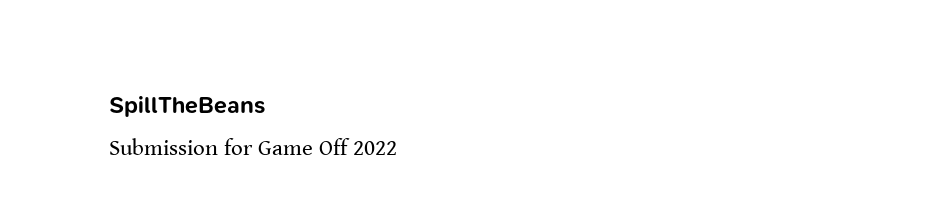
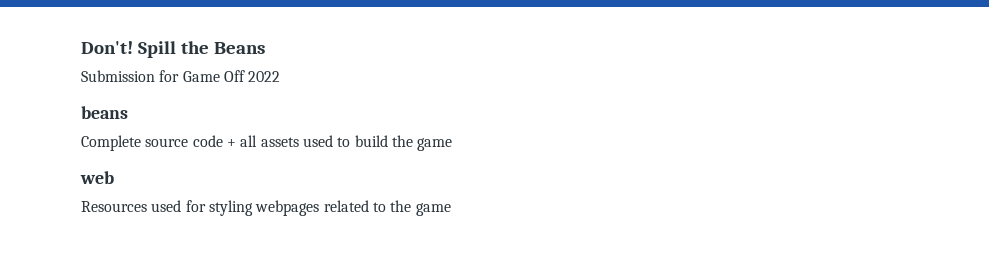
- SpillTheBeans
+ Don't! Spill the Beans
+ beans
+ Complete source code + all assets used to build the game
+ web
+ Resources used for styling webpages related to the game

